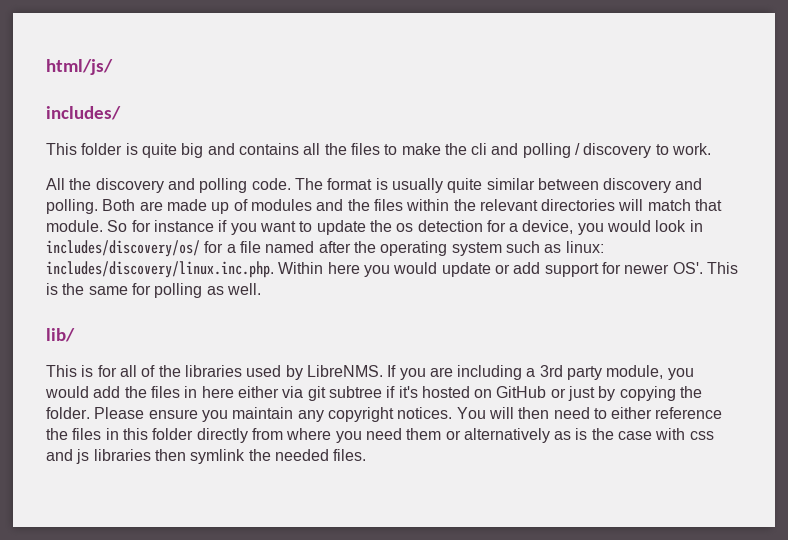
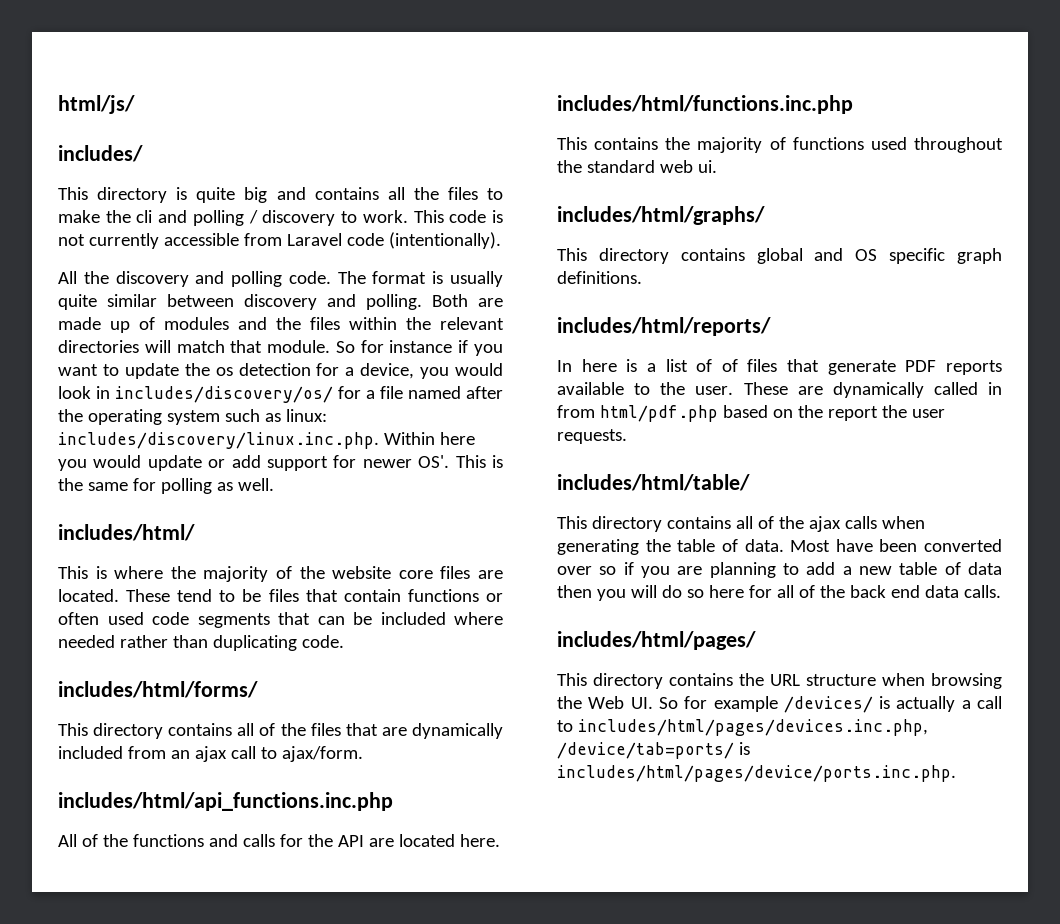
- This folder is quite big and contains all the files to make the cli and polling / discovery to work.
+ This directory is quite big and contains all the files to make the cli and polling / discovery to work. This code is not currently accessible from Laravel code (intentionally).
- lib/
- This is for all of the libraries used by LibreNMS. If you are including a 3rd party module, you would add the files in here either via git subtree if it's hosted on GitHub or just by copying the folder. Please ensure you maintain any copyright notices. You will then need to either reference the files in this folder directly from where you need them or alternatively as is the case with css and js libraries then symlink the needed files.
+ includes/html/
+ This is where the majority of the website core files are located. These tend to be files that contain functions or often used code segments that can be included where needed rather than duplicating code.
+ includes/html/forms/
+ This directory contains all of the files that are dynamically included from an ajax call to ajax/form.
+ includes/html/api_functions.inc.php
+ All of the functions and calls for the API are located here.
+ includes/html/functions.inc.php
+ This contains the majority of functions used throughout the standard web ui.
+ includes/html/graphs/
+ This directory contains global and OS specific graph definitions.
+ includes/html/reports/
+ In here is a list of of files that generate PDF reports available to the user. These are dynamically called in from html/pdf.php based on the report the user requests.
+ includes/html/table/
+ This directory contains all of the ajax calls when generating the table of data. Most have been converted over so if you are planning to add a new table of data then you will do so here for all of the back end data calls.
+ includes/html/pages/
+ This directory contains the URL structure when browsing the Web UI. So for example /devices/ is actually a call to includes/html/pages/devices.inc.php, /device/tab=ports/ is includes/html/pages/device/ports.inc.php.

